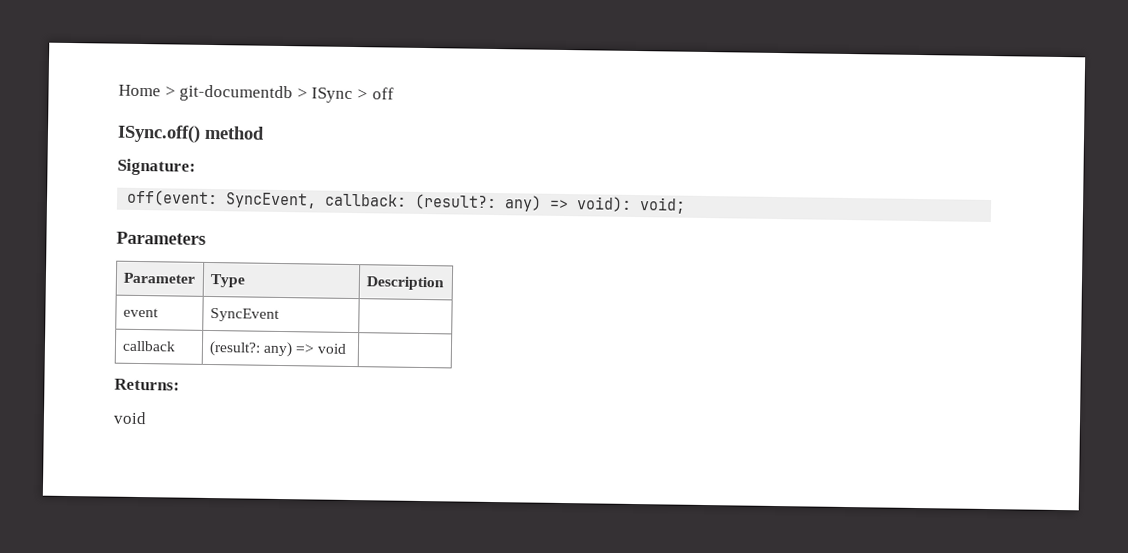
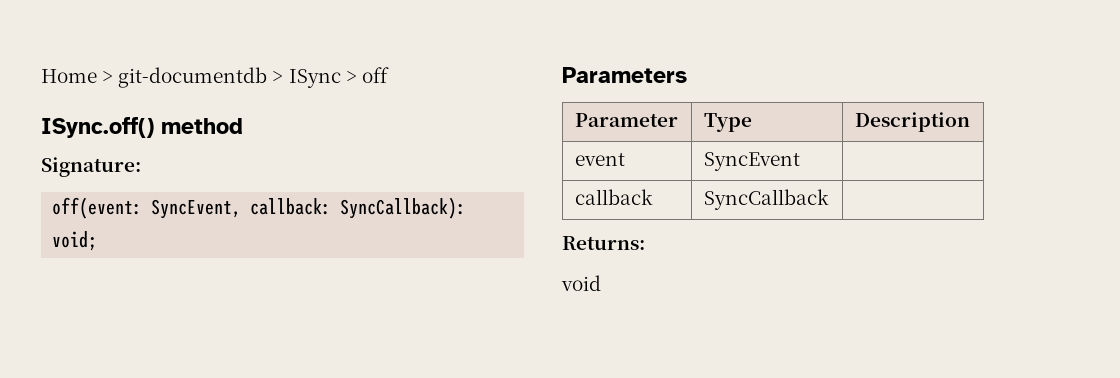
- off(event: SyncEvent, callback: (result?: any) => void): void;
+ off(event: SyncEvent, callback: SyncCallback): void;
- callback | (result?: any) => void |
+ callback | SyncCallback |

